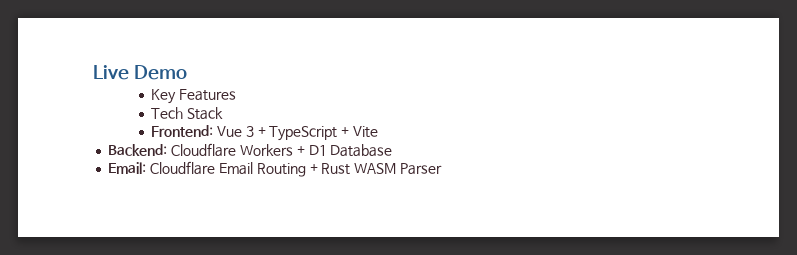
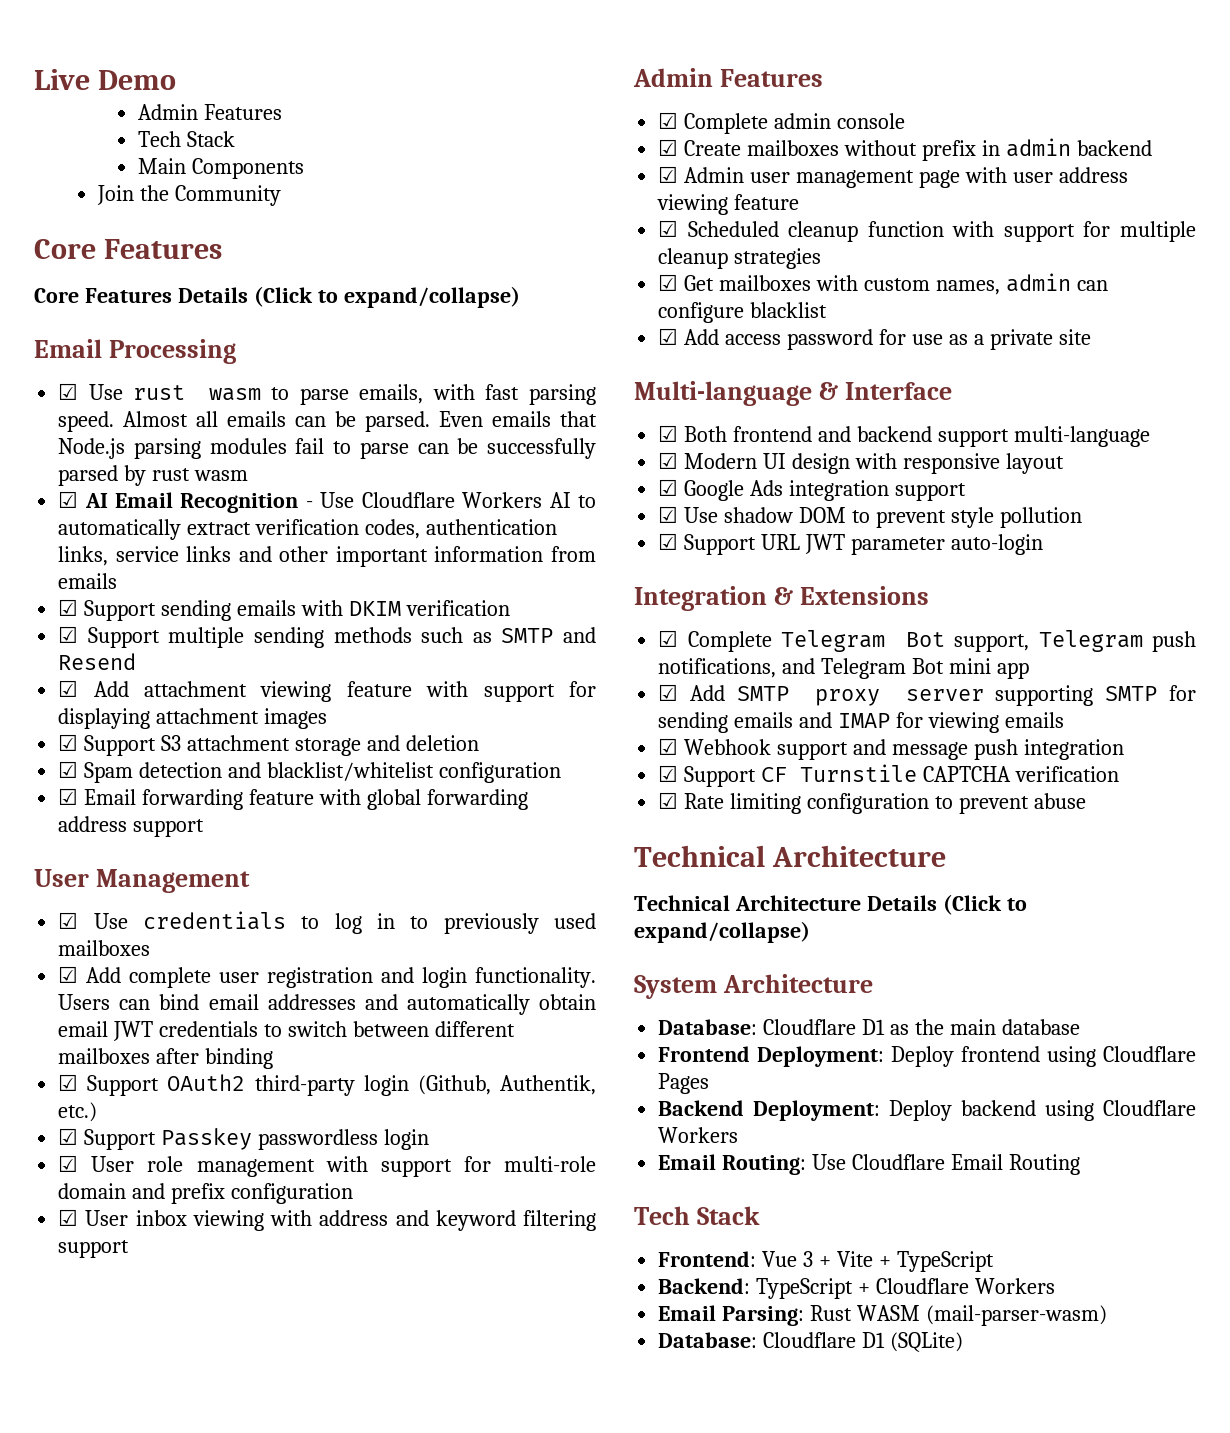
  Live Demo
- Key Features
+ Admin Features
- Frontend: Vue 3 + TypeScript + Vite
- Backend: Cloudflare Workers + D1 Database
- Email: Cloudflare Email Routing + Rust WASM Parser
+ Main Components
+ Join the Community
+ Core Features
+ Core Features Details (Click to expand/collapse)
+ Email Processing
+ ☑ Use rust wasm to parse emails, with fast parsing speed. Almost all emails can be parsed. Even emails that Node.js parsing modules fail to parse can be successfully parsed by rust wasm
+ ☑ AI Email Recognition - Use Cloudflare Workers AI to automatically extract verification codes, authentication links, service links and other important information from emails
+ ☑ Support sending emails with DKIM verification
+ ☑ Support multiple sending methods such as SMTP and Resend
+ ☑ Add attachment viewing feature with support for displaying attachment images
+ ☑ Support S3 attachment storage and deletion
+ ☑ Spam detection and blacklist/whitelist configuration
+ ☑ Email forwarding feature with global forwarding address support
+ User Management
+ ☑ Use credentials to log in to previously used mailboxes
+ ☑ Add complete user registration and login functionality. Users can bind email addresses and automatically obtain email JWT credentials to switch between different mailboxes after binding
+ ☑ Support OAuth2 third-party login (Github, Authentik, etc.)
+ ☑ Support Passkey passwordless login
+ ☑ User role management with support for multi-role domain and prefix configuration
+ ☑ User inbox viewing with address and keyword filtering support
+ Admin Features
+ ☑ Complete admin console
+ ☑ Create mailboxes without prefix in admin backend
+ ☑ Admin user management page with user address viewing feature
+ ☑ Scheduled cleanup function with support for multiple cleanup strategies
+ ☑ Get mailboxes with custom names, admin can configure blacklist
+ ☑ Add access password for use as a private site
+ Multi-language & Interface
+ ☑ Both frontend and backend support multi-language
+ ☑ Modern UI design with responsive layout
+ ☑ Google Ads integration support
+ ☑ Use shadow DOM to prevent style pollution
+ ☑ Support URL JWT parameter auto-login
+ Integration & Extensions
+ ☑ Complete Telegram Bot support, Telegram push notifications, and Telegram Bot mini app
+ ☑ Add SMTP proxy server supporting SMTP for sending emails and IMAP for viewing emails
+ ☑ Webhook support and message push integration
+ ☑ Support CF Turnstile CAPTCHA verification
+ ☑ Rate limiting configuration to prevent abuse
+ Technical Architecture
+ Technical Architecture Details (Click to expand/collapse)
+ System Architecture
+ Database: Cloudflare D1 as the main database
+ Frontend Deployment: Deploy frontend using Cloudflare Pages
+ Backend Deployment: Deploy backend using Cloudflare Workers
+ Email Routing: Use Cloudflare Email Routing
+ Tech Stack
+ Frontend: Vue 3 + Vite + TypeScript
+ Backend: TypeScript + Cloudflare Workers
+ Email Parsing: Rust WASM (mail-parser-wasm)
+ Database: Cloudflare D1 (SQLite)

